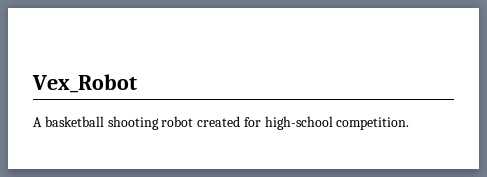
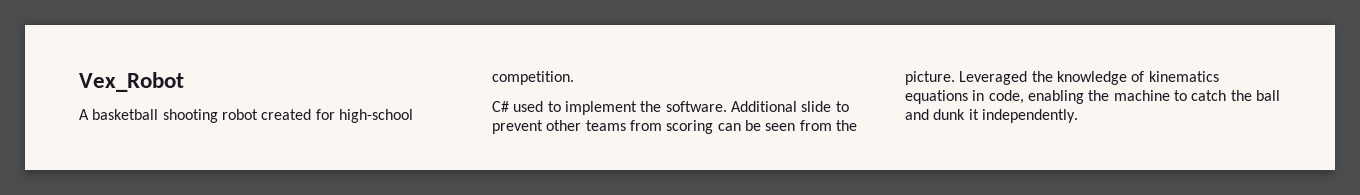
+ C# used to implement the software. Additional slide to prevent other teams from scoring can be seen from the picture. Leveraged the knowledge of kinematics equations in code, enabling the machine to catch the ball and dunk it independently.

